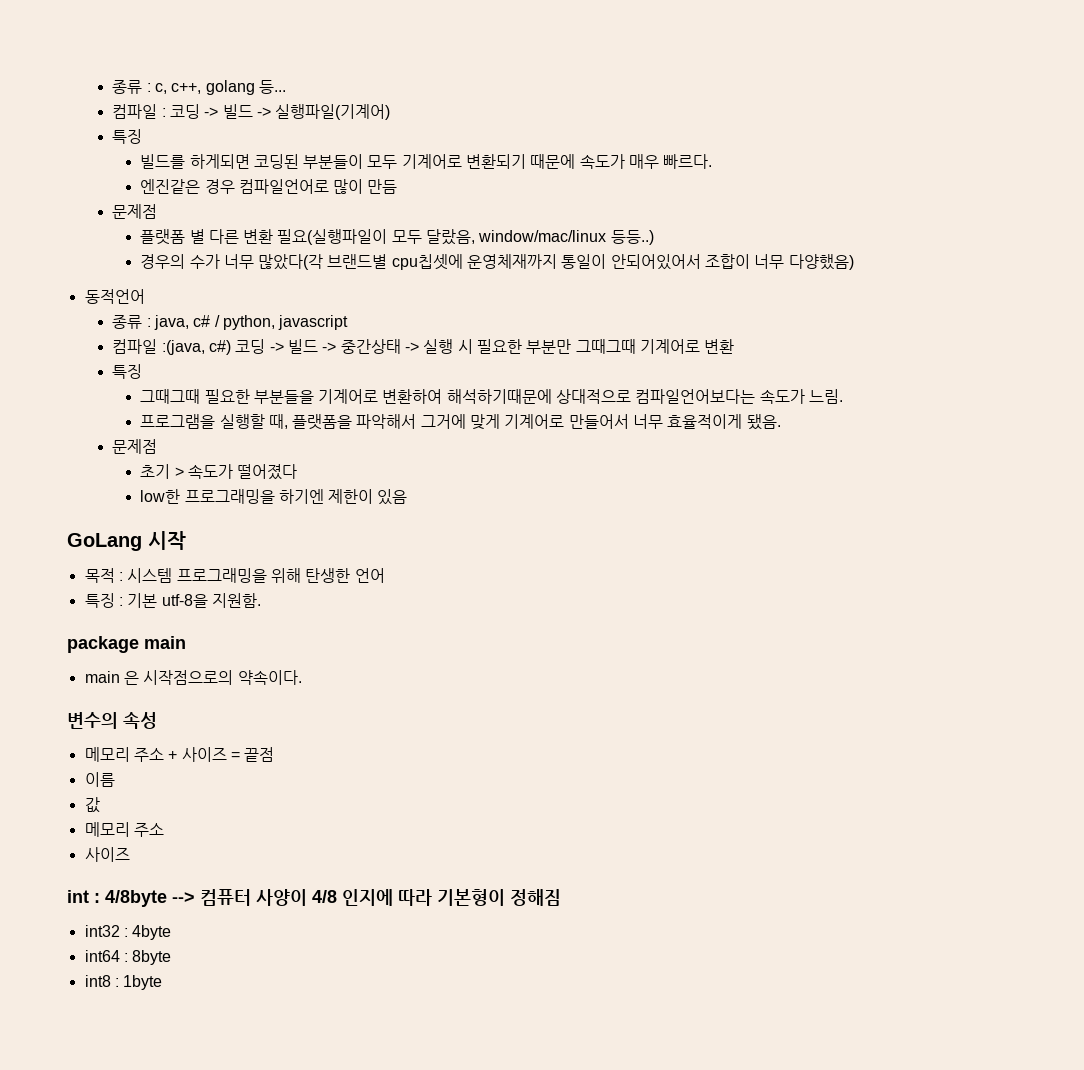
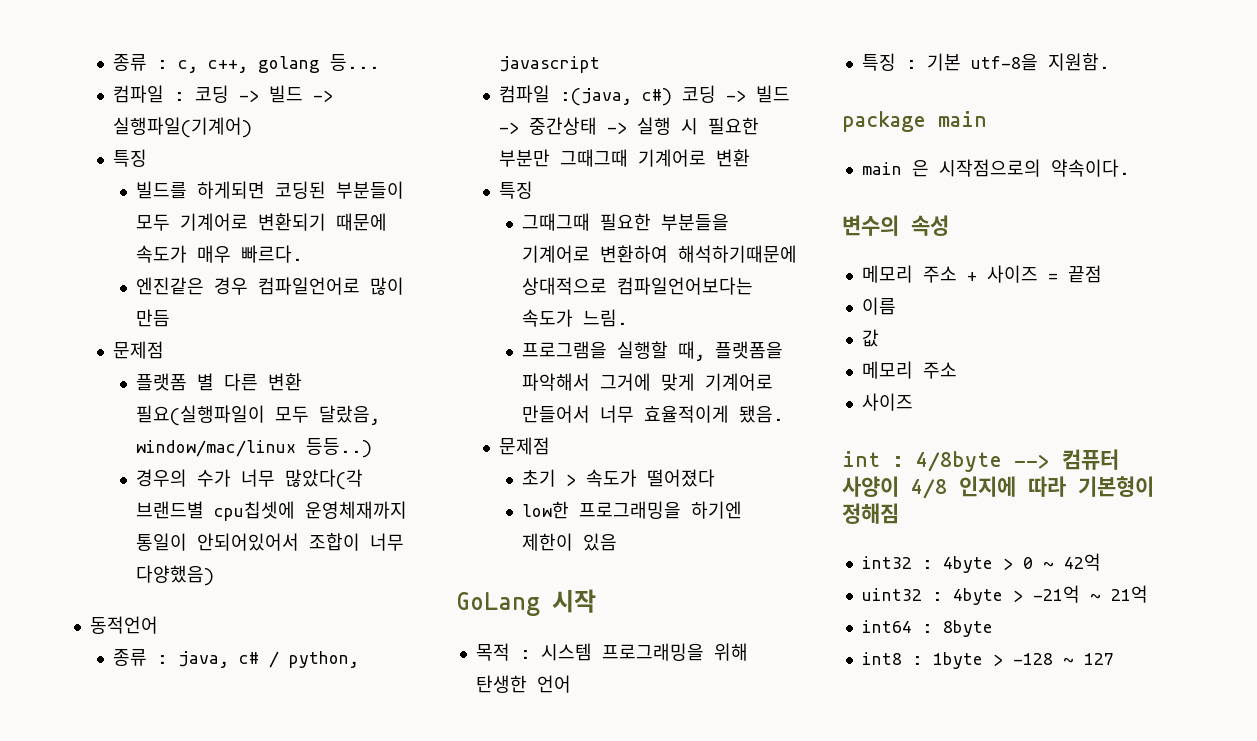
- int32 : 4byte
+ int32 : 4byte > 0 ~ 42억
+ uint32 : 4byte > -21억 ~ 21억
- int8 : 1byte
+ int8 : 1byte > -128 ~ 127

